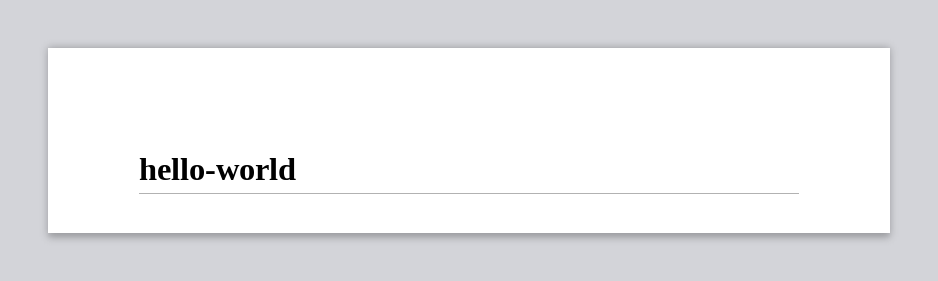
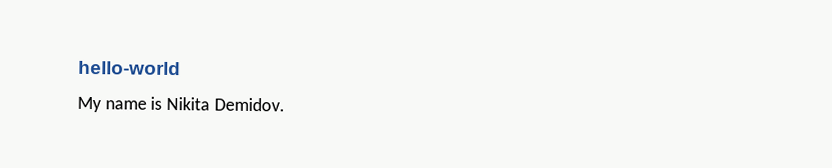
+ My name is Nikita Demidov.

